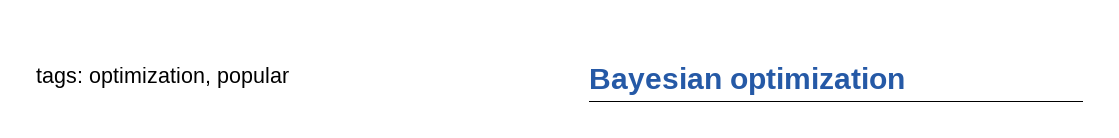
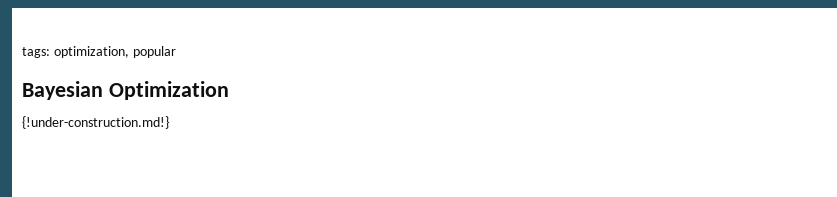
- Bayesian optimization
+ Bayesian Optimization
+ {!under-construction.md!}

